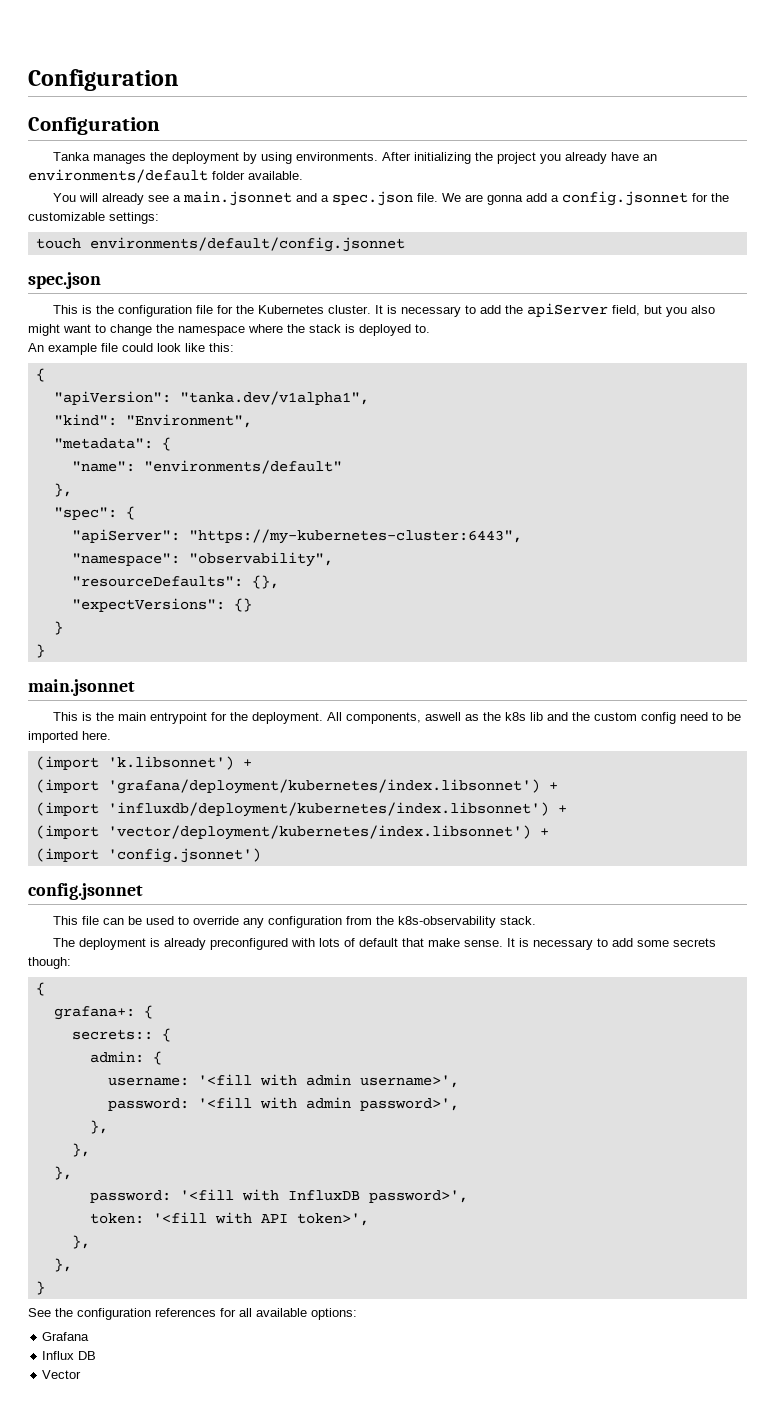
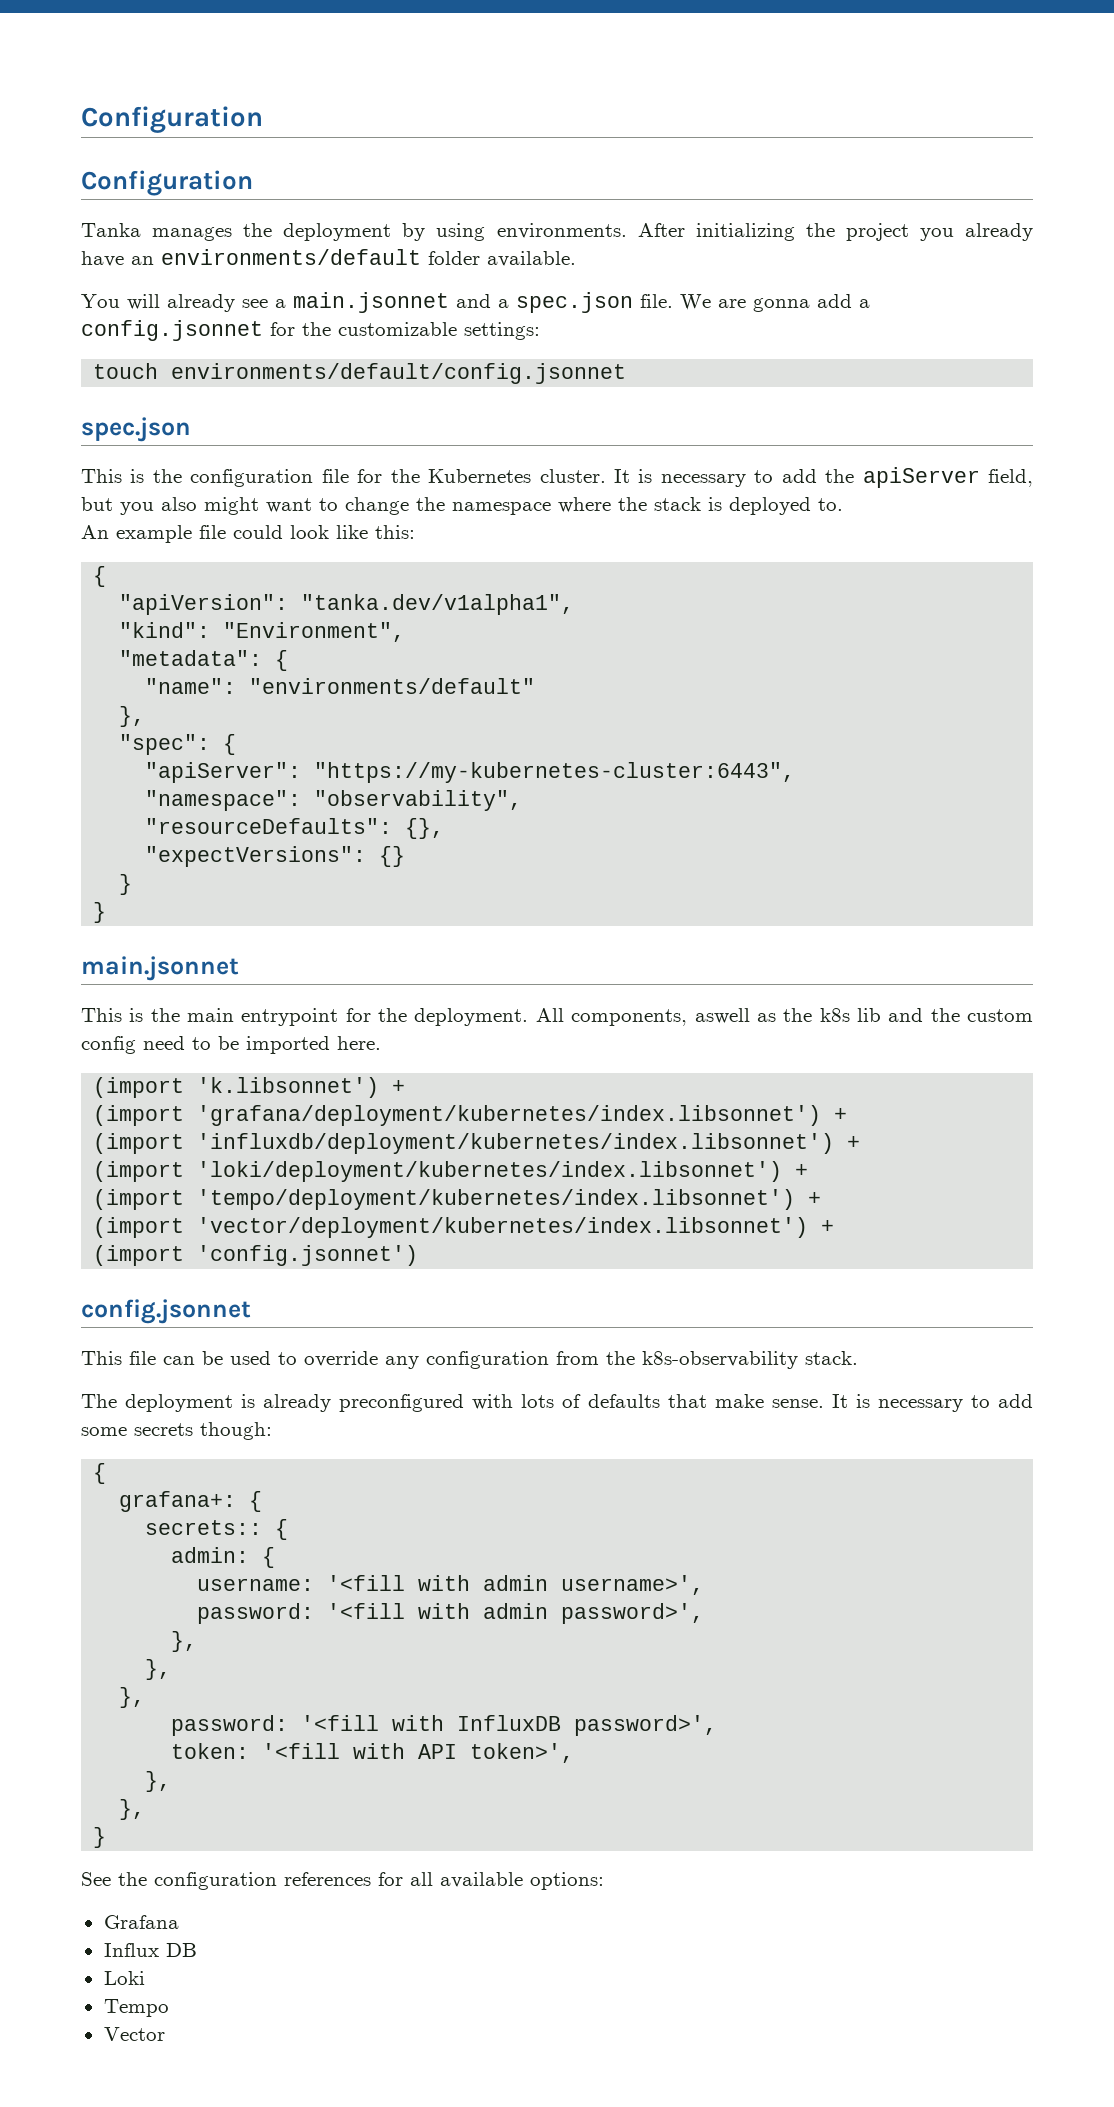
+ (import 'loki/deployment/kubernetes/index.libsonnet') +
+ (import 'tempo/deployment/kubernetes/index.libsonnet') +
- The deployment is already preconfigured with lots of default that make sense.
+ The deployment is already preconfigured with lots of defaults that make sense.
+ Loki
+ Tempo

